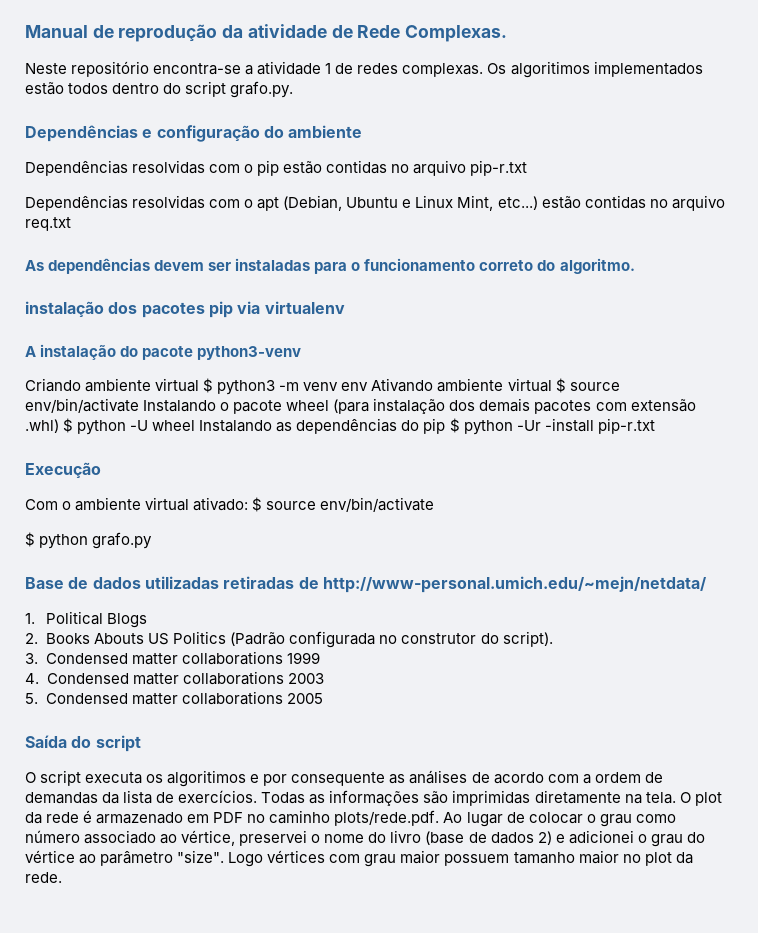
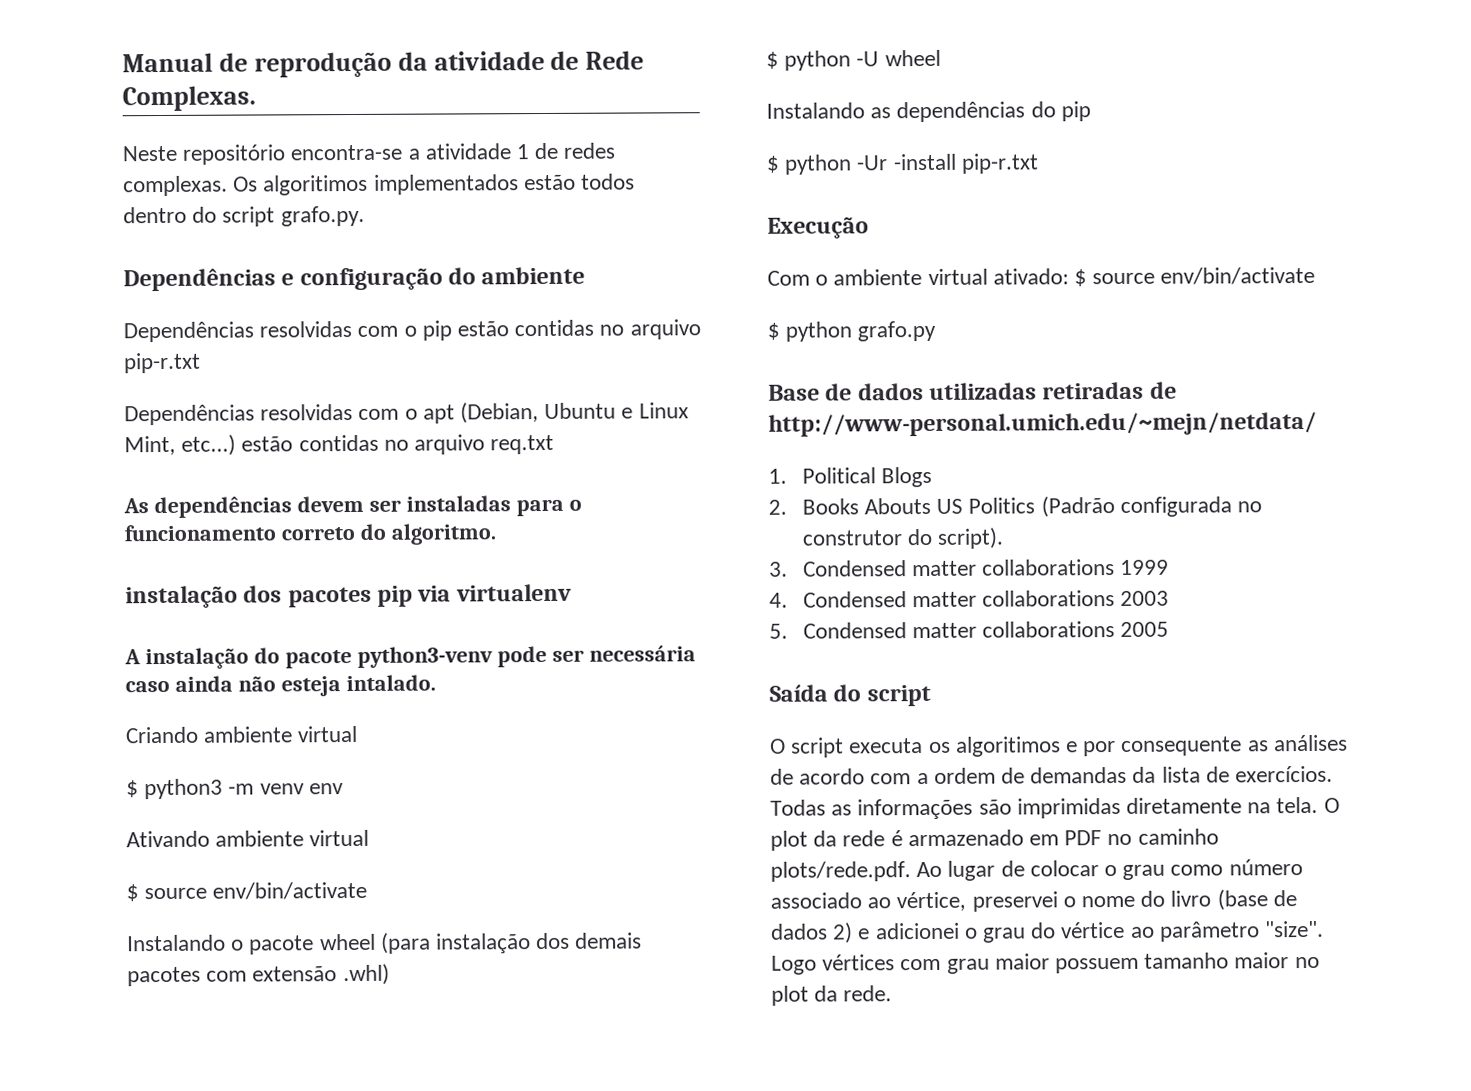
- A instalação do pacote python3-venv
+ A instalação do pacote python3-venv pode ser necessária caso ainda não esteja intalado.
- Criando ambiente virtual $ python3 -m venv env Ativando ambiente virtual $ source env/bin/activate Instalando o pacote wheel (para instalação dos demais pacotes com extensão .whl) $ python -U wheel Instalando as dependências do pip $ python -Ur -install pip-r.txt
+ Criando ambiente virtual
+ $ python3 -m venv env
+ Ativando ambiente virtual
+ $ source env/bin/activate
+ Instalando o pacote wheel (para instalação dos demais pacotes com extensão .whl)
+ $ python -U wheel
+ Instalando as dependências do pip
+ $ python -Ur -install pip-r.txt

